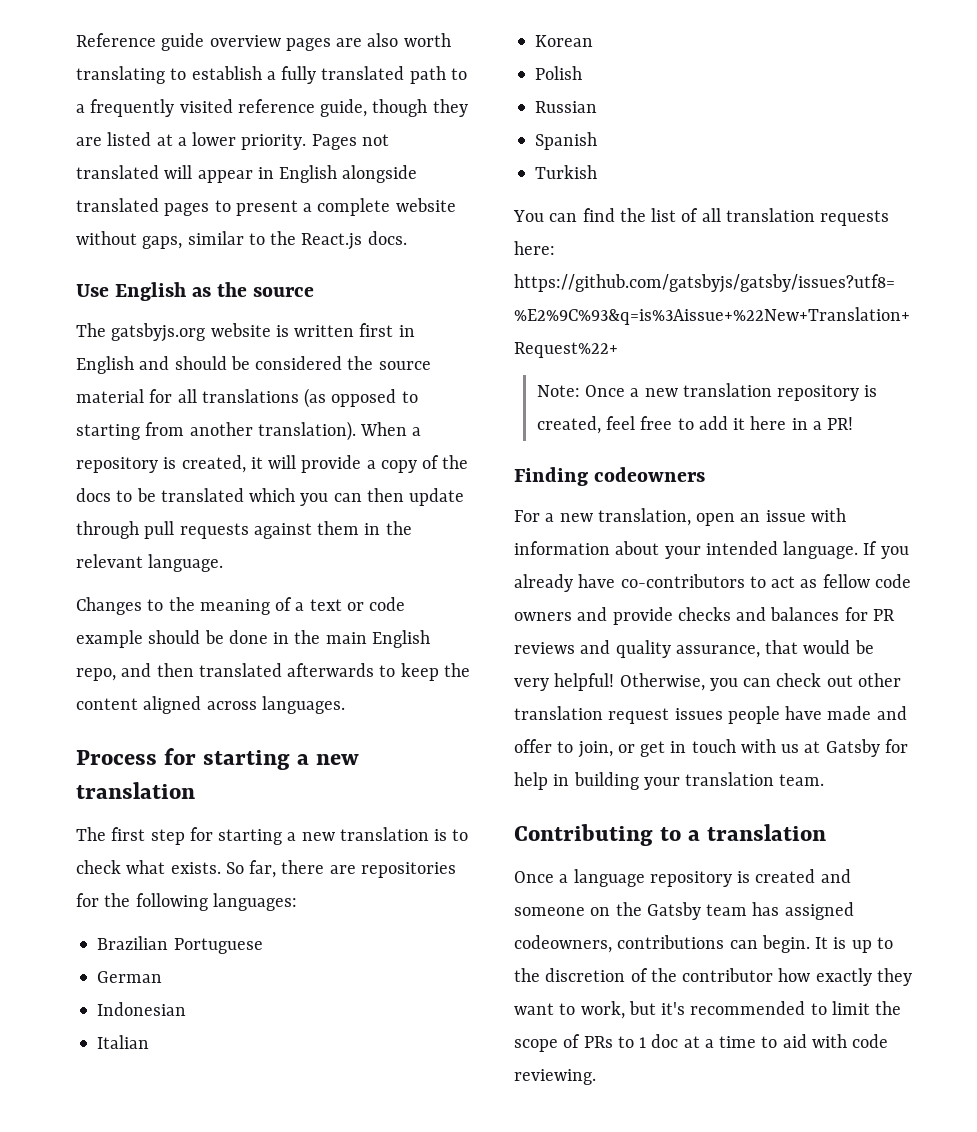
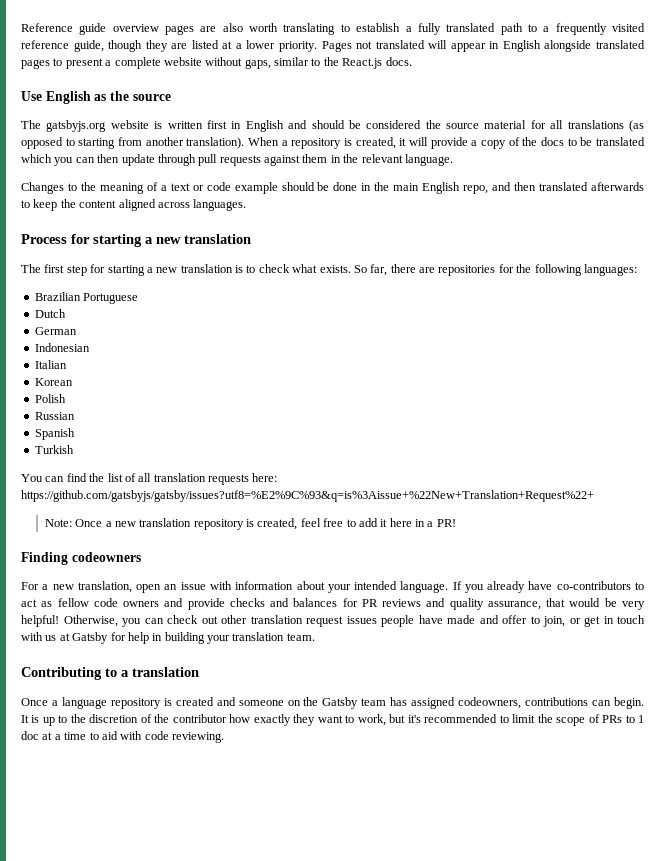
+ Dutch

